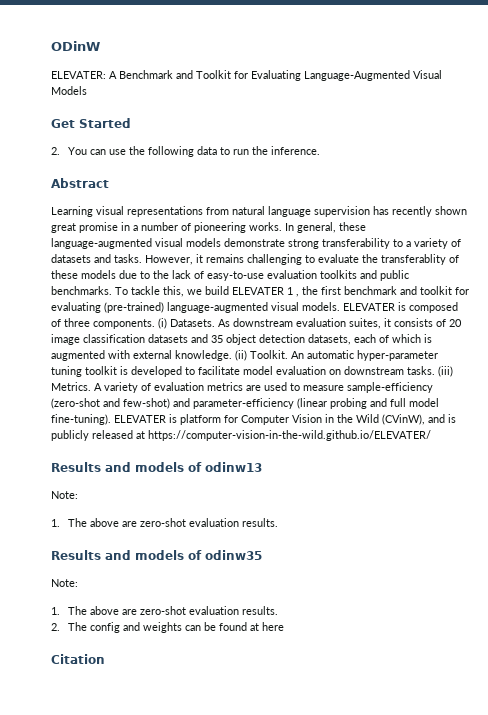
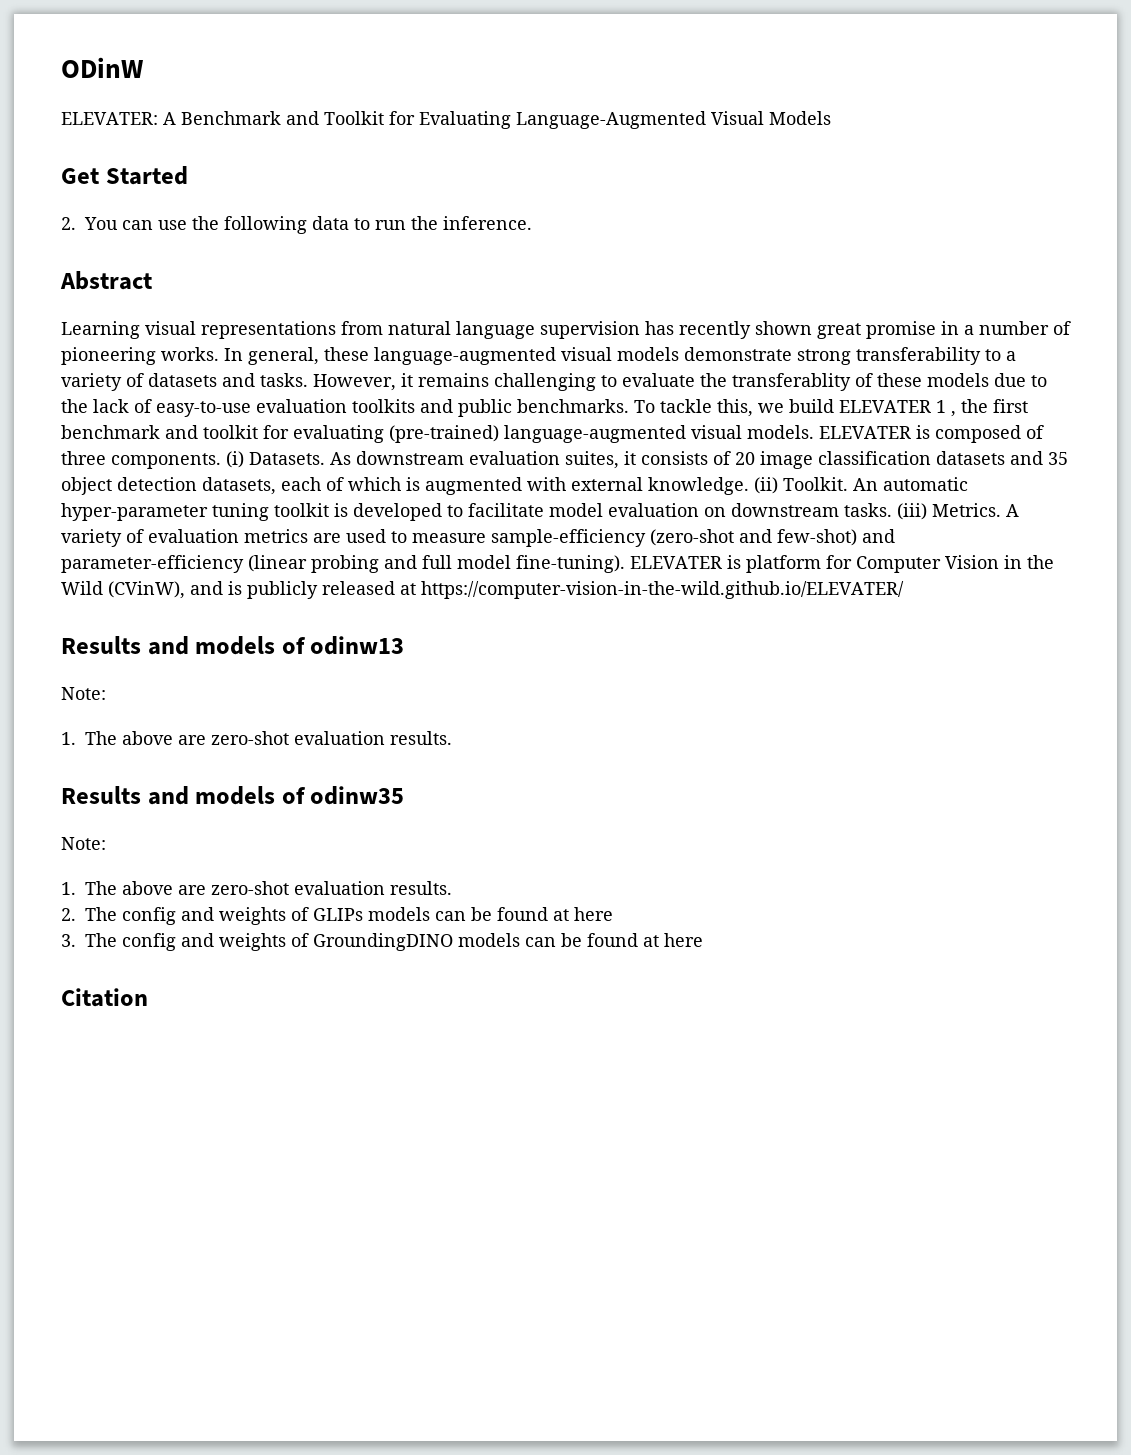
- 2. The config and weights can be found at here
+ 2. The config and weights of GLIPs models can be found at here
+ 3. The config and weights of GroundingDINO models can be found at here

